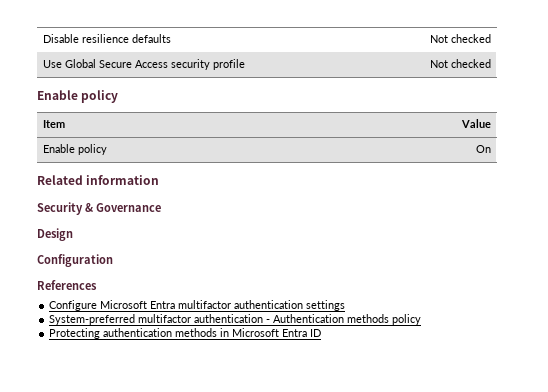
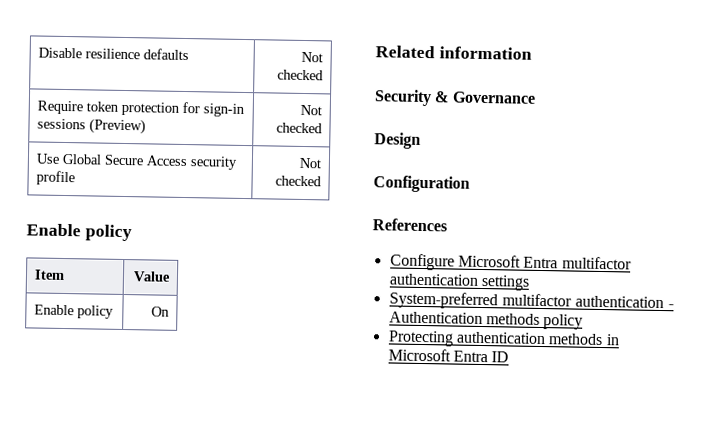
+ Require token protection for sign-in sessions (Preview) | Not checked

